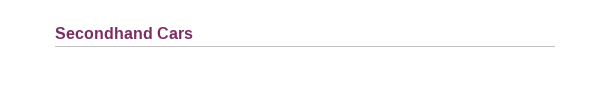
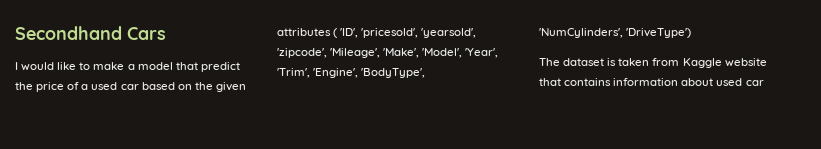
+ I would like to make a model that predict the price of a used car based on the given attributes ( 'ID', 'pricesold', 'yearsold', 'zipcode', 'Mileage', 'Make', 'Model', 'Year', 'Trim', 'Engine', 'BodyType', 'NumCylinders', 'DriveType')
+ The dataset is taken from Kaggle website that contains information about used car

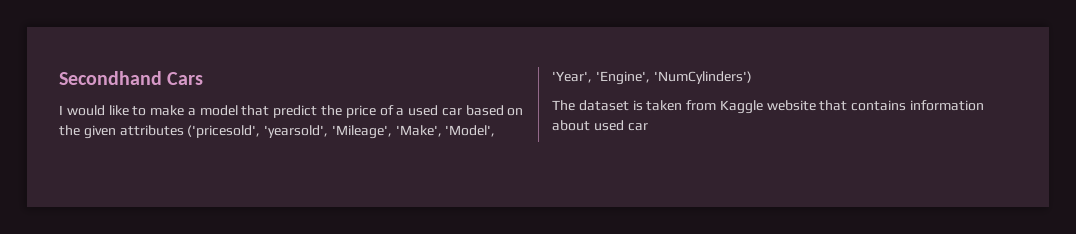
- I would like to make a model that predict the price of a used car based on the given attributes ( 'ID', 'pricesold', 'yearsold', 'zipcode', 'Mileage', 'Make', 'Model', 'Year', 'Trim', 'Engine', 'BodyType', 'NumCylinders', 'DriveType')
+ I would like to make a model that predict the price of a used car based on the given attributes ('pricesold', 'yearsold', 'Mileage', 'Make', 'Model', 'Year', 'Engine', 'NumCylinders')

